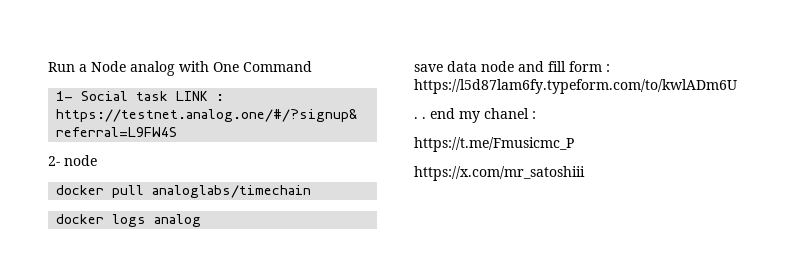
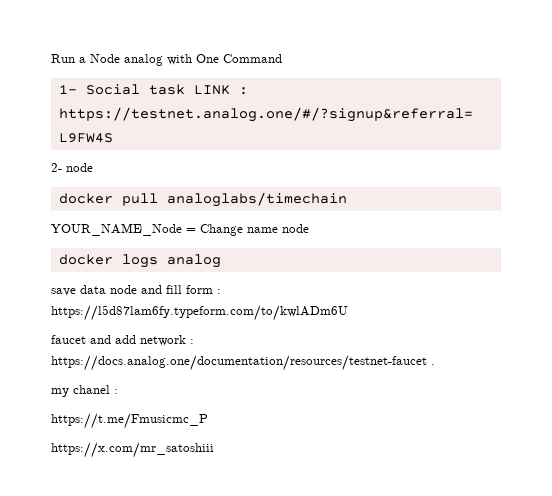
+ YOUR_NAME_Node = Change name node
- . . end my chanel :
+ faucet and add network : https://docs.analog.one/documentation/resources/testnet-faucet .
+ my chanel :

